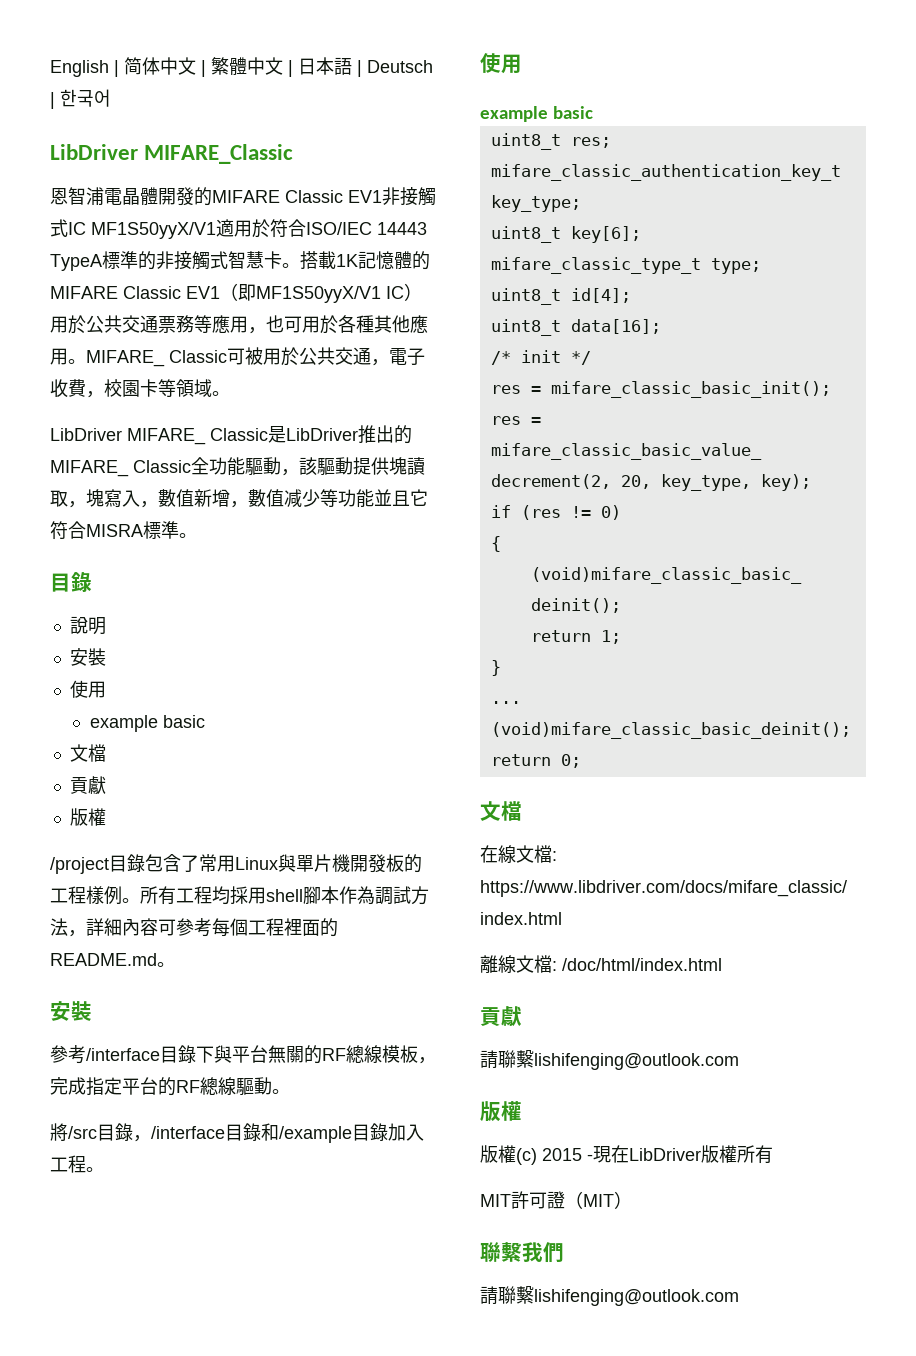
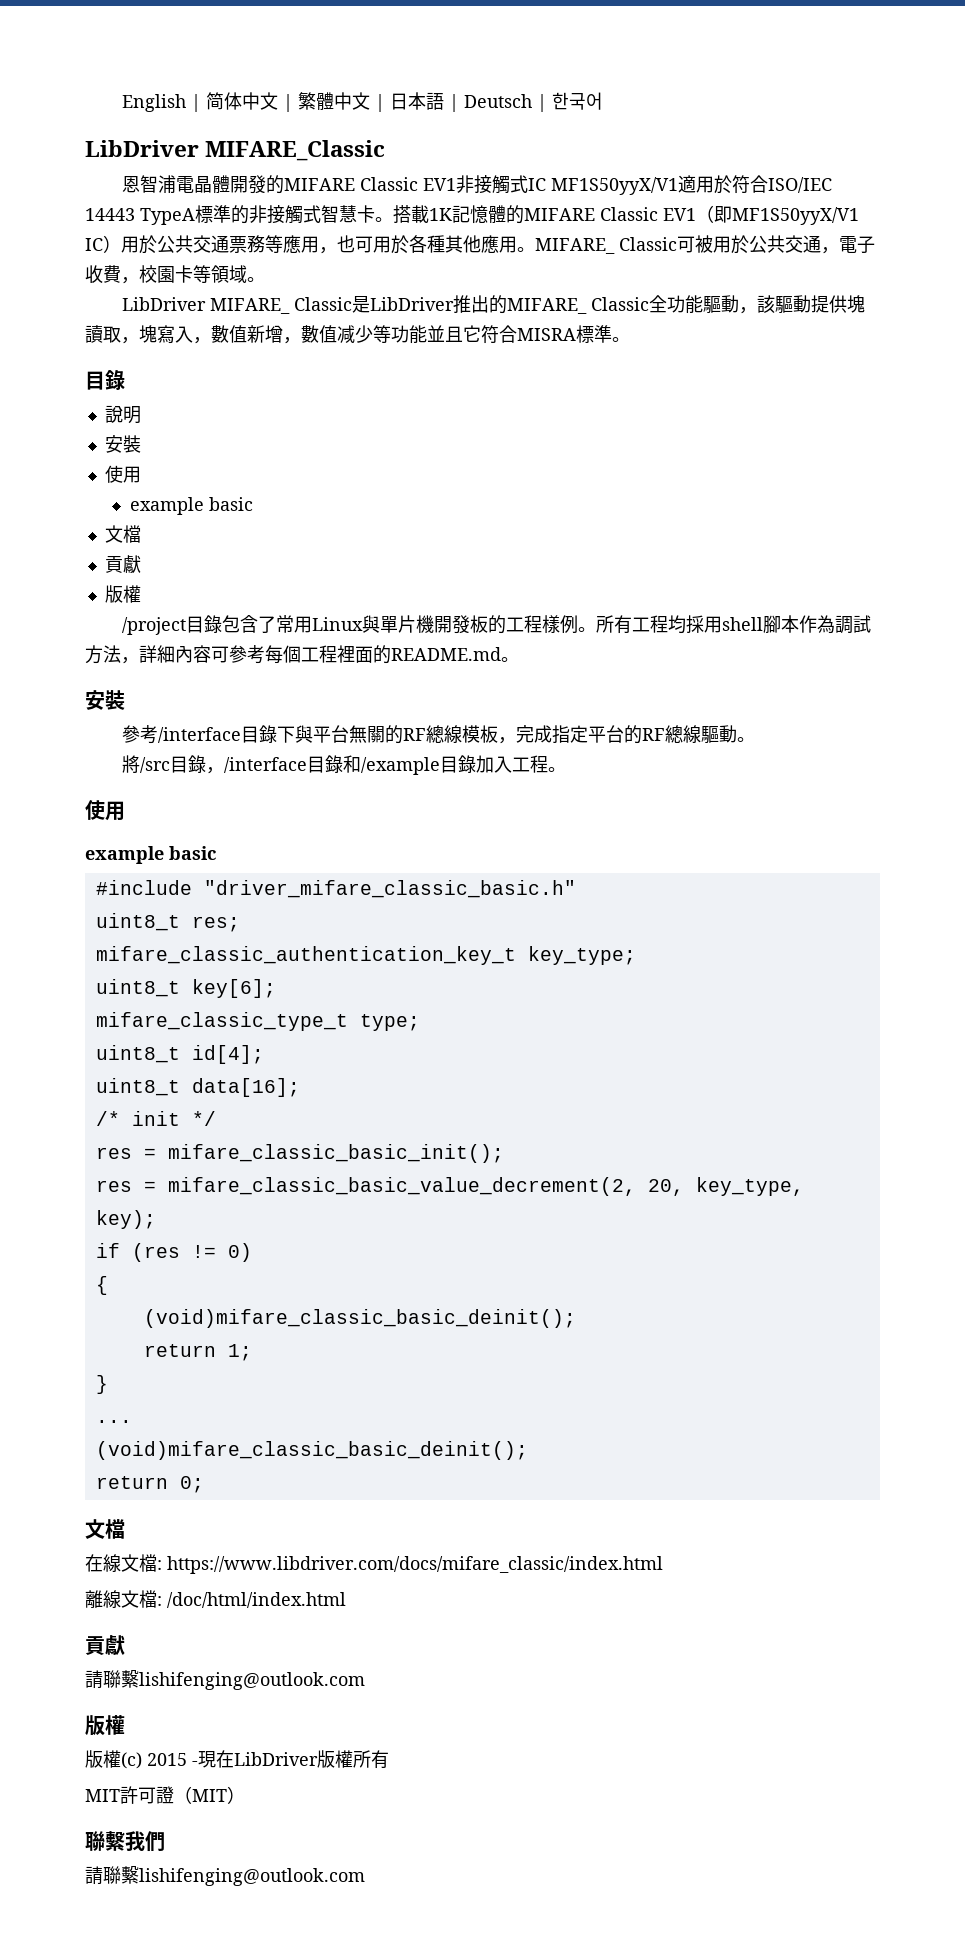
+ #include "driver_mifare_classic_basic.h"

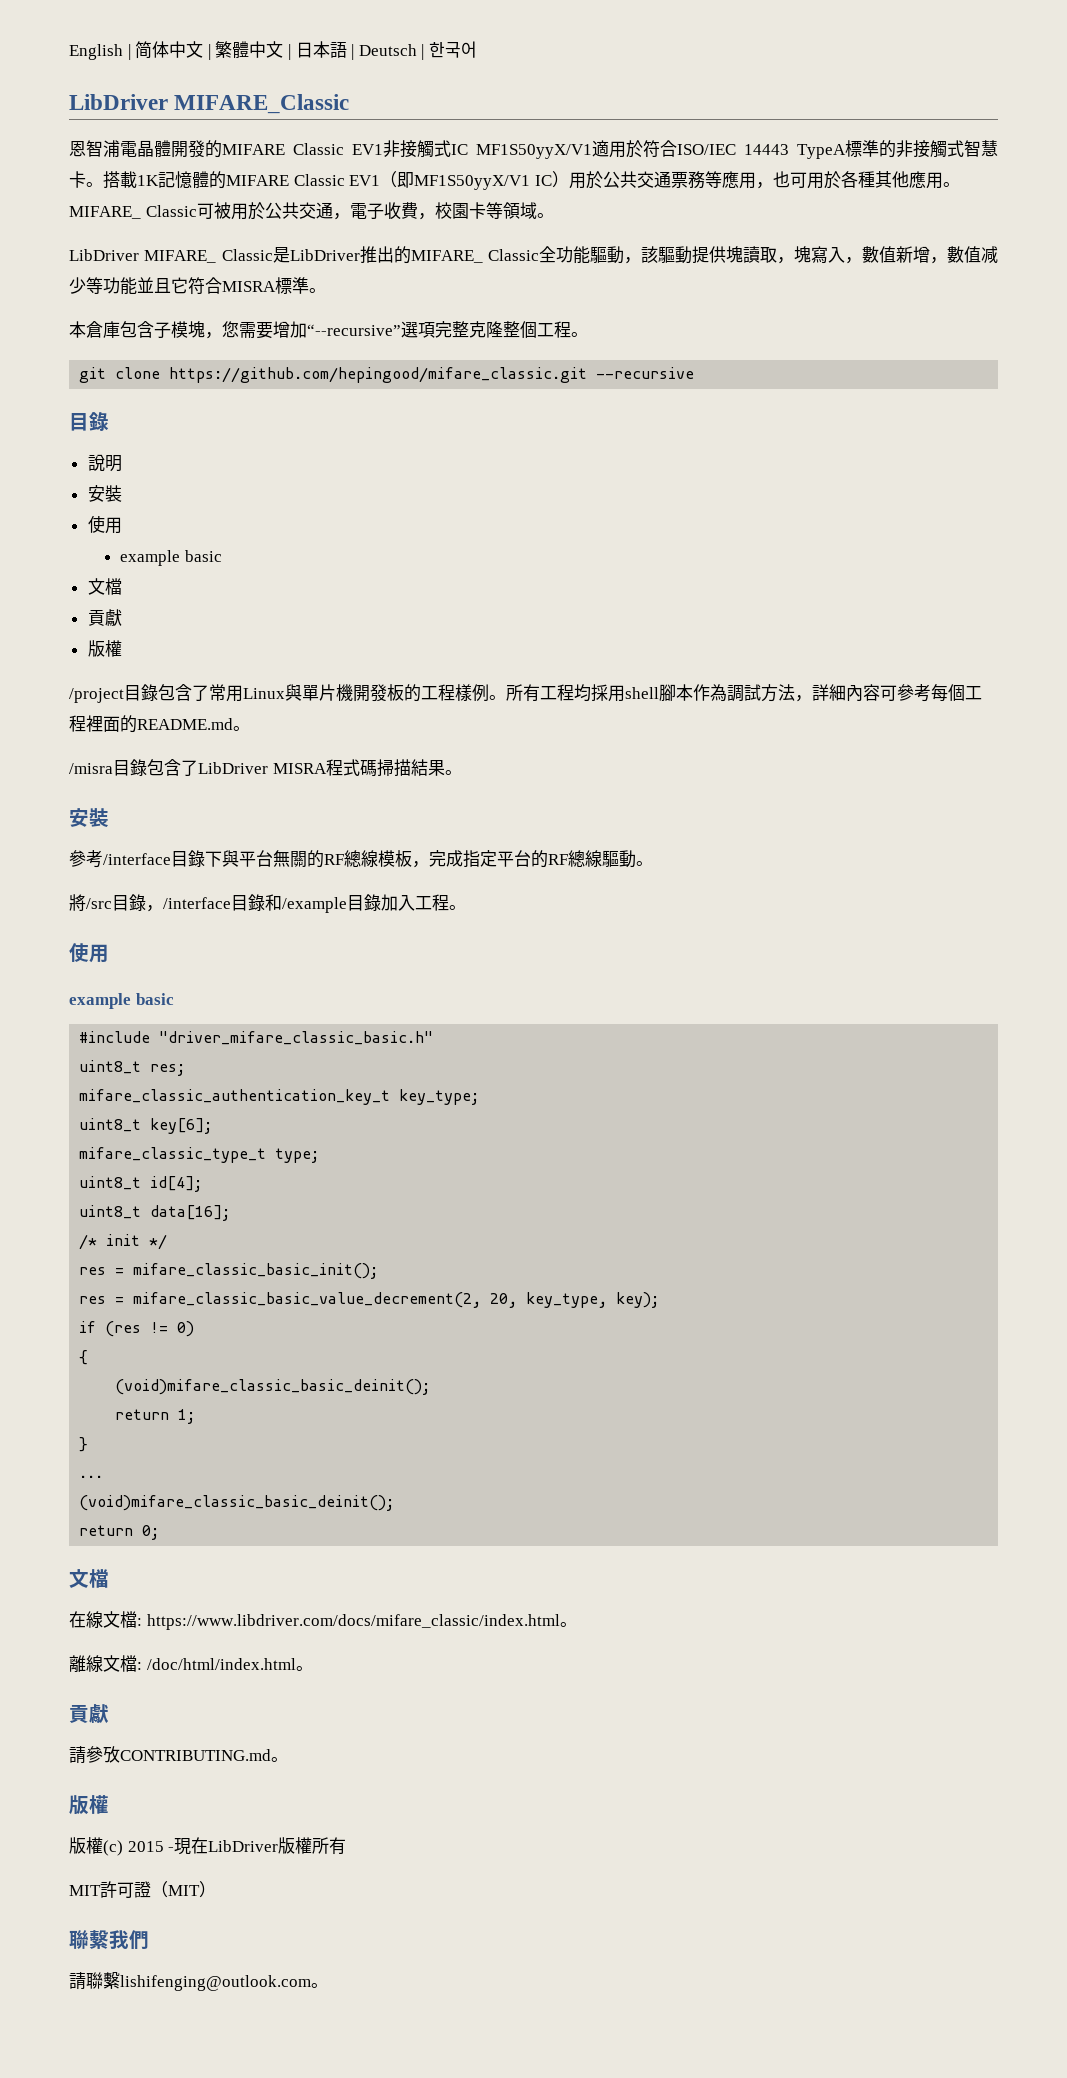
+ 本倉庫包含子模塊，您需要增加“--recursive”選項完整克隆整個工程。
+ git clone https://github.com/hepingood/mifare_classic.git --recursive
+ /misra目錄包含了LibDriver MISRA程式碼掃描結果。
- 在線文檔: https://www.libdriver.com/docs/mifare_classic/index.html
+ 在線文檔: https://www.libdriver.com/docs/mifare_classic/index.html。
- 離線文檔: /doc/html/index.html
+ 離線文檔: /doc/html/index.html。
  貢獻
- 請聯繫lishifenging@outlook.com
+ 請參攷CONTRIBUTING.md。
  聯繫我們
- 請聯繫lishifenging@outlook.com
+ 請聯繫lishifenging@outlook.com。

